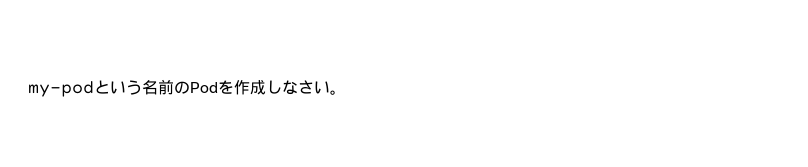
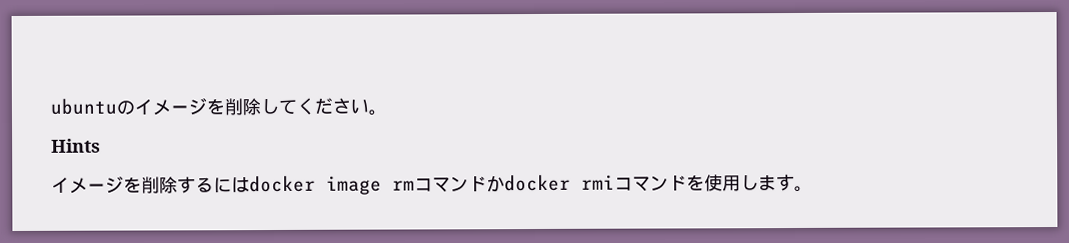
- my-podという名前のPodを作成しなさい。
+ ubuntuのイメージを削除してください。
+ Hints
+ イメージを削除するにはdocker image rmコマンドかdocker rmiコマンドを使用します。

